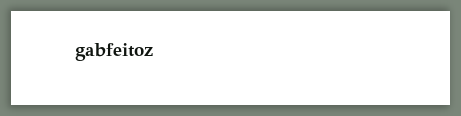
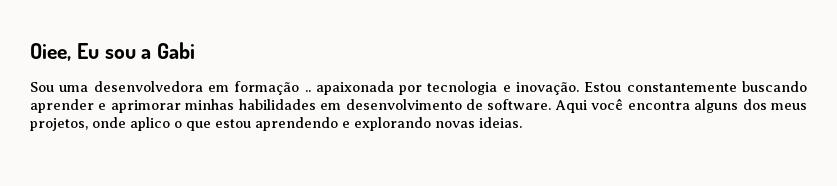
- gabfeitoz
+ Oiee, Eu sou a Gabi
+ Sou uma desenvolvedora em formação .. apaixonada por tecnologia e inovação. Estou constantemente buscando aprender e aprimorar minhas habilidades em desenvolvimento de software. Aqui você encontra alguns dos meus projetos, onde aplico o que estou aprendendo e explorando novas ideias.

